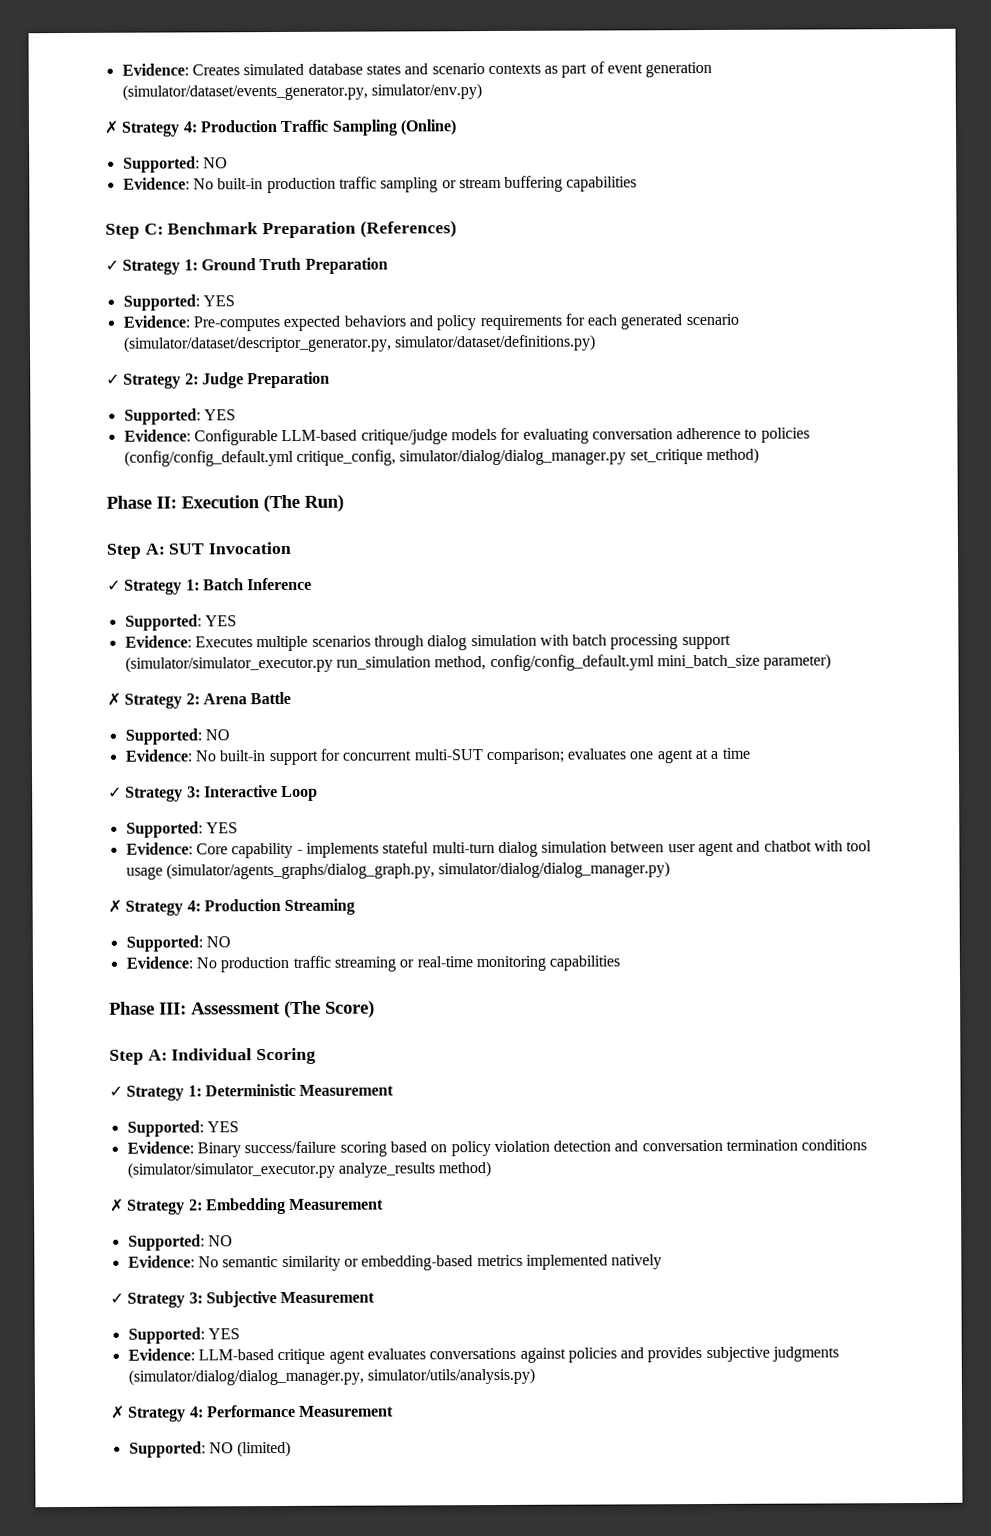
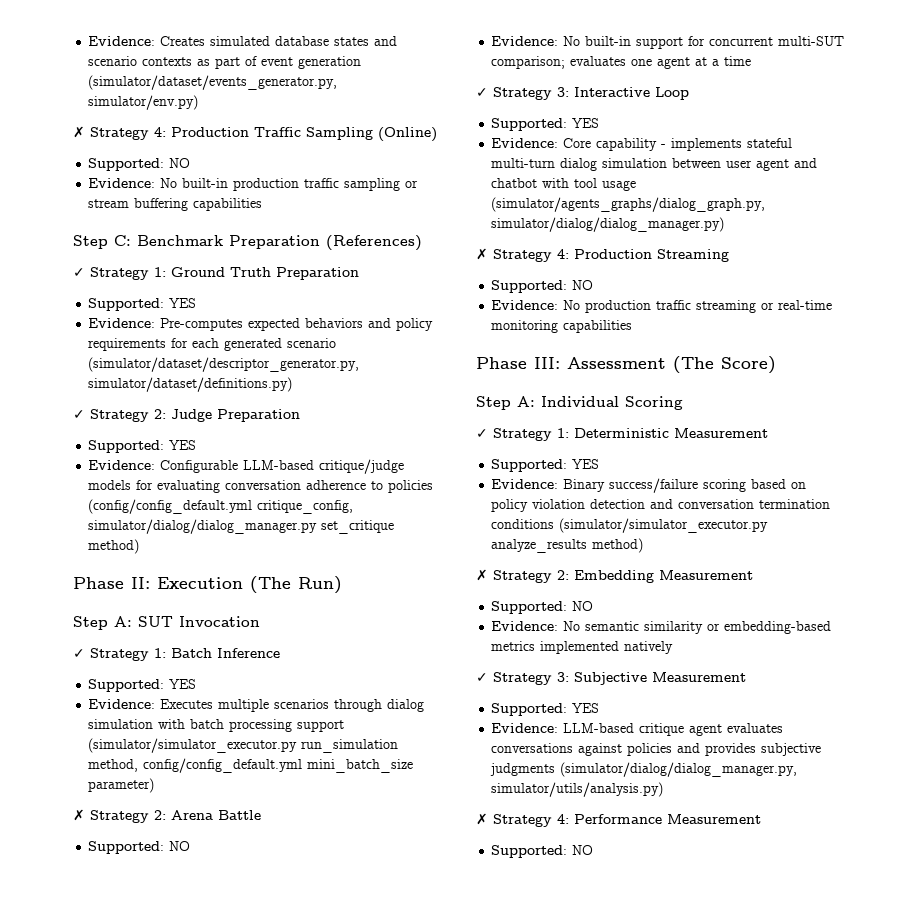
  ✗ Strategy 4: Performance Measurement
- Supported: NO (limited)
+ Supported: NO

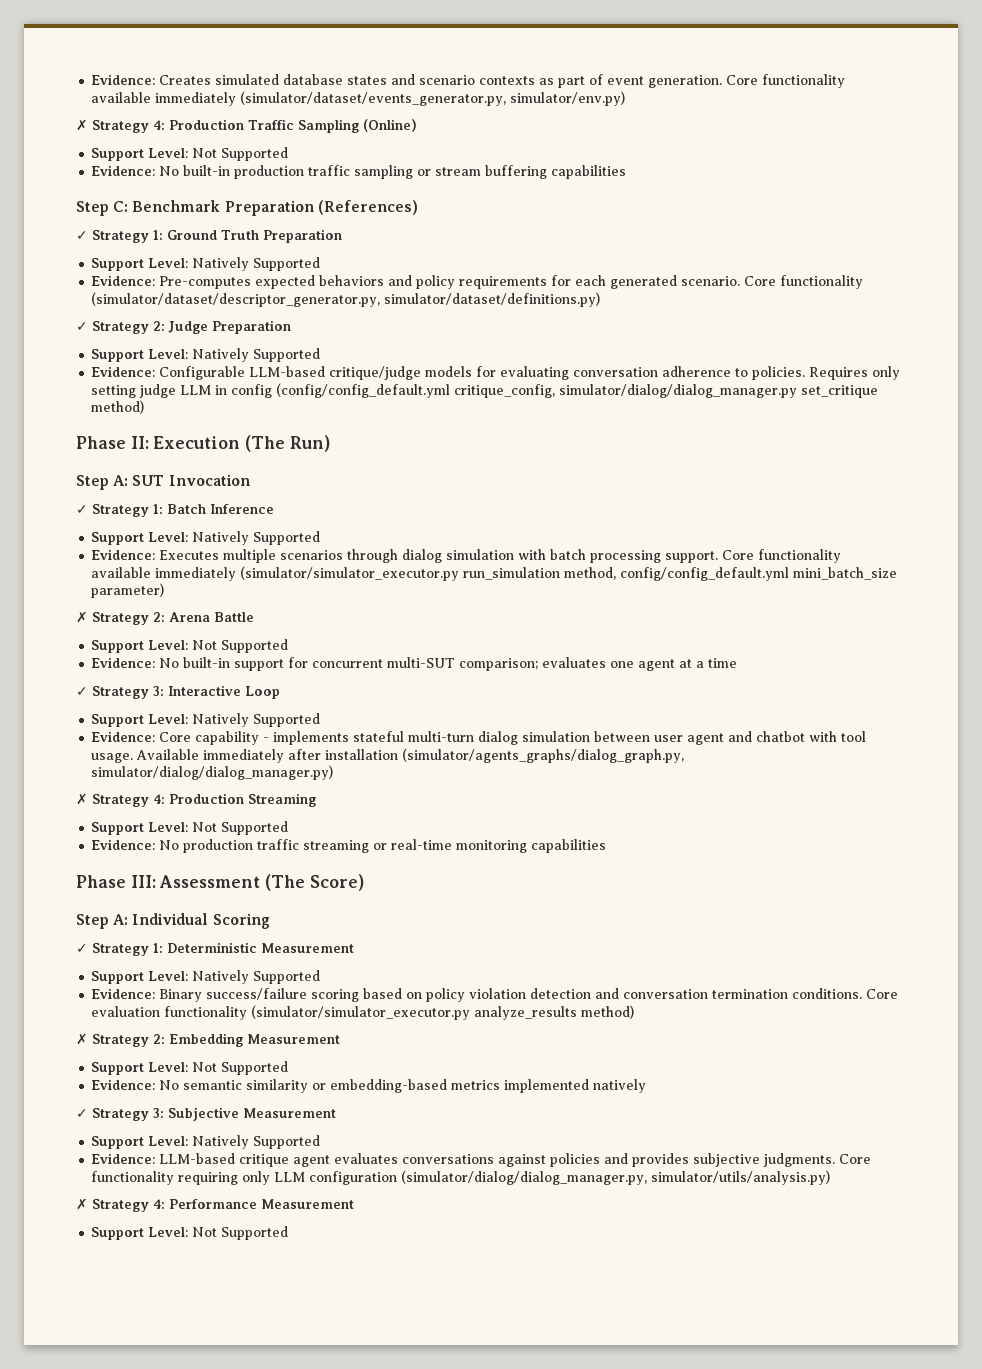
- Evidence: Creates simulated database states and scenario contexts as part of event generation (simulator/dataset/events_generator.py, simulator/env.py)
+ Evidence: Creates simulated database states and scenario contexts as part of event generation. Core functionality available immediately (simulator/dataset/events_generator.py, simulator/env.py)
  ✗ Strategy 4: Production Traffic Sampling (Online)
- Supported: NO
+ Support Level: Not Supported
  ✓ Strategy 1: Ground Truth Preparation
- Supported: YES
+ Support Level: Natively Supported
- Evidence: Pre-computes expected behaviors and policy requirements for each generated scenario (simulator/dataset/descriptor_generator.py, simulator/dataset/definitions.py)
+ Evidence: Pre-computes expected behaviors and policy requirements for each generated scenario. Core functionality (simulator/dataset/descriptor_generator.py, simulator/dataset/definitions.py)
  ✓ Strategy 2: Judge Preparation
- Supported: YES
+ Support Level: Natively Supported
- Evidence: Configurable LLM-based critique/judge models for evaluating conversation adherence to policies (config/config_default.yml critique_config, simulator/dialog/dialog_manager.py set_critique method)
+ Evidence: Configurable LLM-based critique/judge models for evaluating conversation adherence to policies. Requires only setting judge LLM in config (config/config_default.yml critique_config, simulator/dialog/dialog_manager.py set_critique method)
  ✓ Strategy 1: Batch Inference
- Supported: YES
+ Support Level: Natively Supported
- Evidence: Executes multiple scenarios through dialog simulation with batch processing support (simulator/simulator_executor.py run_simulation method, config/config_default.yml mini_batch_size parameter)
+ Evidence: Executes multiple scenarios through dialog simulation with batch processing support. Core functionality available immediately (simulator/simulator_executor.py run_simulation method, config/config_default.yml mini_batch_size parameter)
  ✗ Strategy 2: Arena Battle
- Supported: NO
+ Support Level: Not Supported
  ✓ Strategy 3: Interactive Loop
- Supported: YES
+ Support Level: Natively Supported
- Evidence: Core capability - implements stateful multi-turn dialog simulation between user agent and chatbot with tool usage (simulator/agents_graphs/dialog_graph.py, simulator/dialog/dialog_manager.py)
+ Evidence: Core capability - implements stateful multi-turn dialog simulation between user agent and chatbot with tool usage. Available immediately after installation (simulator/agents_graphs/dialog_graph.py, simulator/dialog/dialog_manager.py)
  ✗ Strategy 4: Production Streaming
- Supported: NO
+ Support Level: Not Supported
  ✓ Strategy 1: Deterministic Measurement
- Supported: YES
+ Support Level: Natively Supported
- Evidence: Binary success/failure scoring based on policy violation detection and conversation termination conditions (simulator/simulator_executor.py analyze_results method)
+ Evidence: Binary success/failure scoring based on policy violation detection and conversation termination conditions. Core evaluation functionality (simulator/simulator_executor.py analyze_results method)
  ✗ Strategy 2: Embedding Measurement
- Supported: NO
+ Support Level: Not Supported
  ✓ Strategy 3: Subjective Measurement
- Supported: YES
+ Support Level: Natively Supported
- Evidence: LLM-based critique agent evaluates conversations against policies and provides subjective judgments (simulator/dialog/dialog_manager.py, simulator/utils/analysis.py)
+ Evidence: LLM-based critique agent evaluates conversations against policies and provides subjective judgments. Core functionality requiring only LLM configuration (simulator/dialog/dialog_manager.py, simulator/utils/analysis.py)
  ✗ Strategy 4: Performance Measurement
- Supported: NO
+ Support Level: Not Supported

